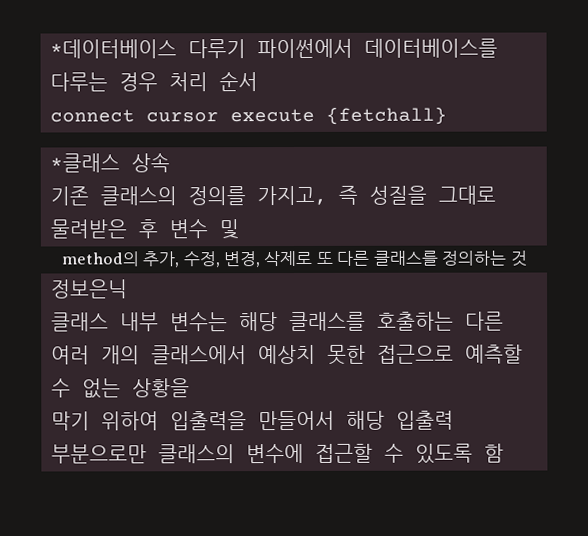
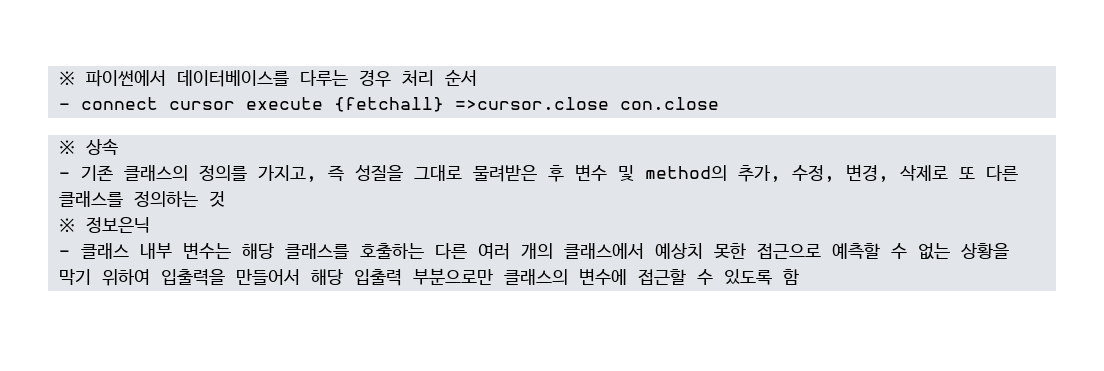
- *데이터베이스 다루기 파이썬에서 데이터베이스를 다루는 경우 처리 순서
+ ※ 파이썬에서 데이터베이스를 다루는 경우 처리 순서
- connect cursor execute {fetchall}
- *클래스 상속
+ - connect cursor execute {fetchall} =>cursor.close con.close
+ ※ 상속
- 기존 클래스의 정의를 가지고, 즉 성질을 그대로 물려받은 후 변수 및
- method의 추가, 수정, 변경, 삭제로 또 다른 클래스를 정의하는 것
+ - 기존 클래스의 정의를 가지고, 즉 성질을 그대로 물려받은 후 변수 및 method의 추가, 수정, 변경, 삭제로 또 다른 클래스를 정의하는 것
- 정보은닉
+ ※ 정보은닉
- 클래스 내부 변수는 해당 클래스를 호출하는 다른 여러 개의 클래스에서 예상치 못한 접근으로 예측할 수 없는 상황을
+ - 클래스 내부 변수는 해당 클래스를 호출하는 다른 여러 개의 클래스에서 예상치 못한 접근으로 예측할 수 없는 상황을

